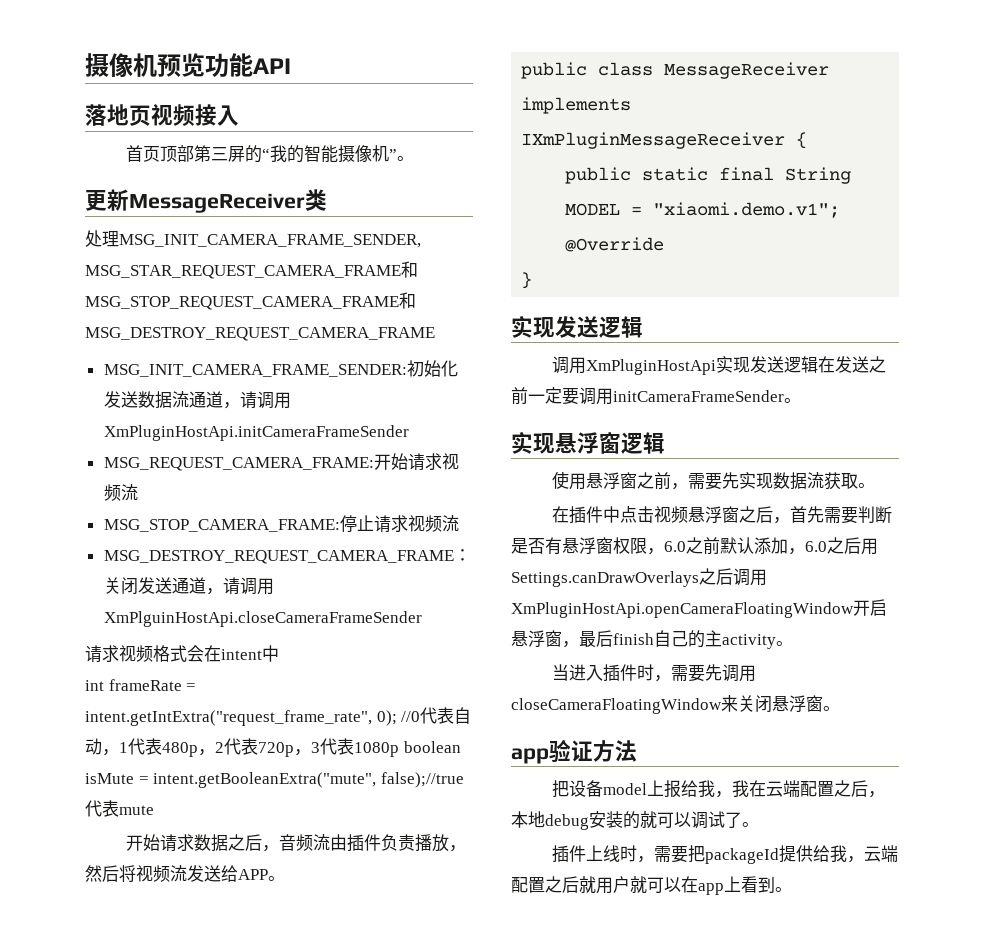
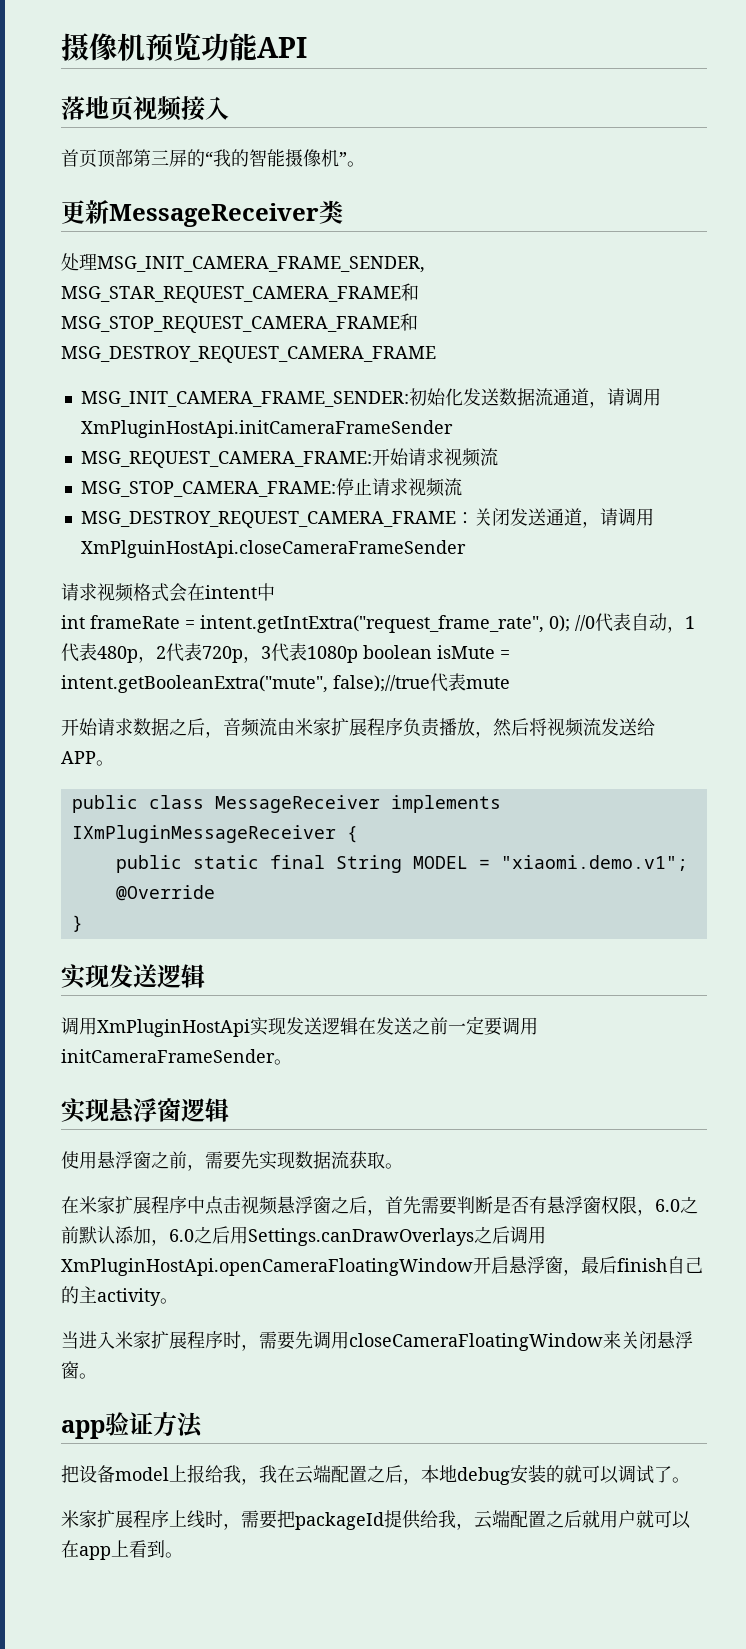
- 开始请求数据之后，音频流由插件负责播放，然后将视频流发送给APP。
+ 开始请求数据之后，音频流由米家扩展程序负责播放，然后将视频流发送给APP。
- 在插件中点击视频悬浮窗之后，首先需要判断是否有悬浮窗权限，6.0之前默认添加，6.0之后用Settings.canDrawOverlays之后调用XmPluginHostApi.openCameraFloatingWindow开启悬浮窗，最后finish自己的主activity。
+ 在米家扩展程序中点击视频悬浮窗之后，首先需要判断是否有悬浮窗权限，6.0之前默认添加，6.0之后用Settings.canDrawOverlays之后调用XmPluginHostApi.openCameraFloatingWindow开启悬浮窗，最后finish自己的主activity。
- 当进入插件时，需要先调用closeCameraFloatingWindow来关闭悬浮窗。
+ 当进入米家扩展程序时，需要先调用closeCameraFloatingWindow来关闭悬浮窗。
- 插件上线时，需要把packageId提供给我，云端配置之后就用户就可以在app上看到。
+ 米家扩展程序上线时，需要把packageId提供给我，云端配置之后就用户就可以在app上看到。

